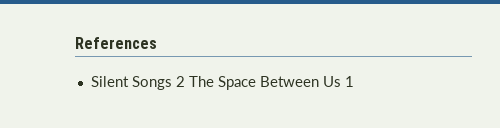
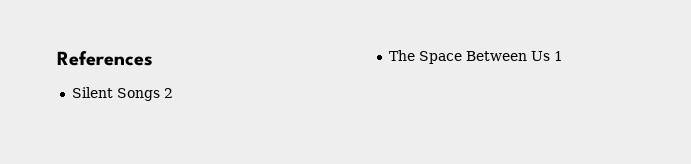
- Silent Songs 2 The Space Between Us 1
+ Silent Songs 2
+ The Space Between Us 1

